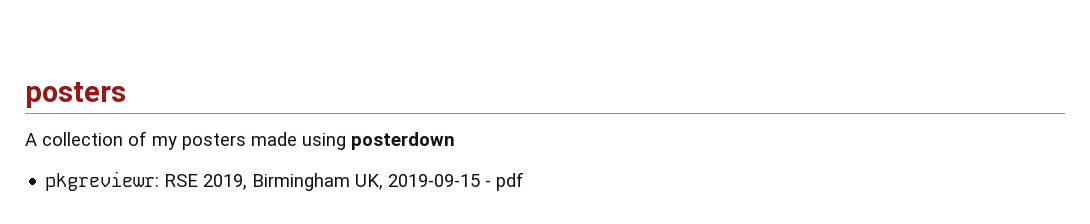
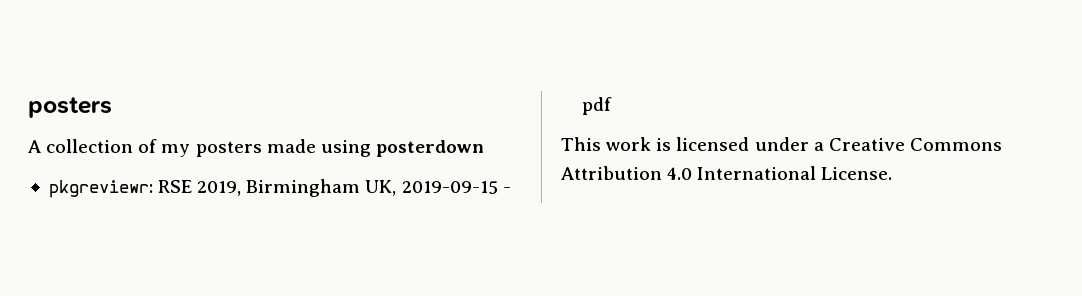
+ This work is licensed under a Creative Commons Attribution 4.0 International License.

